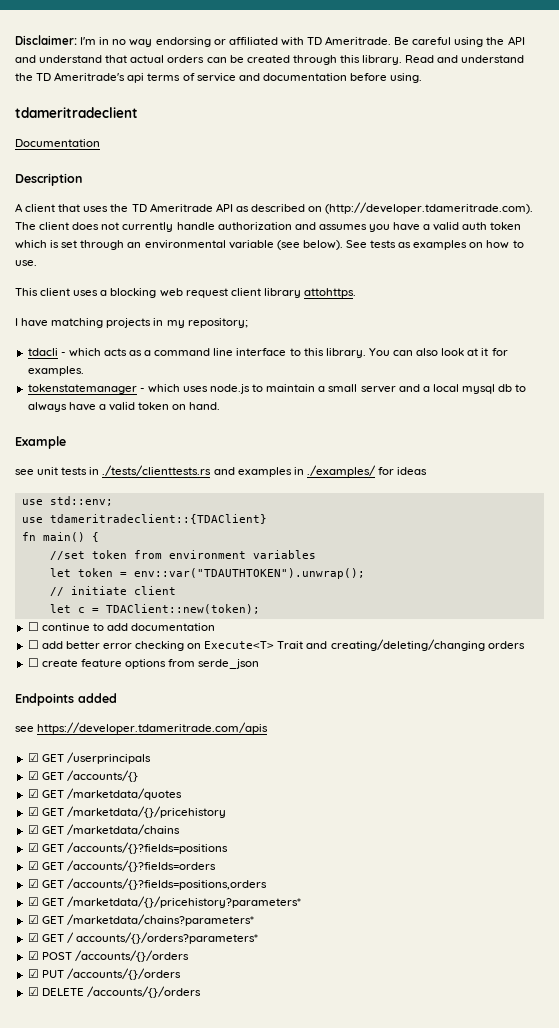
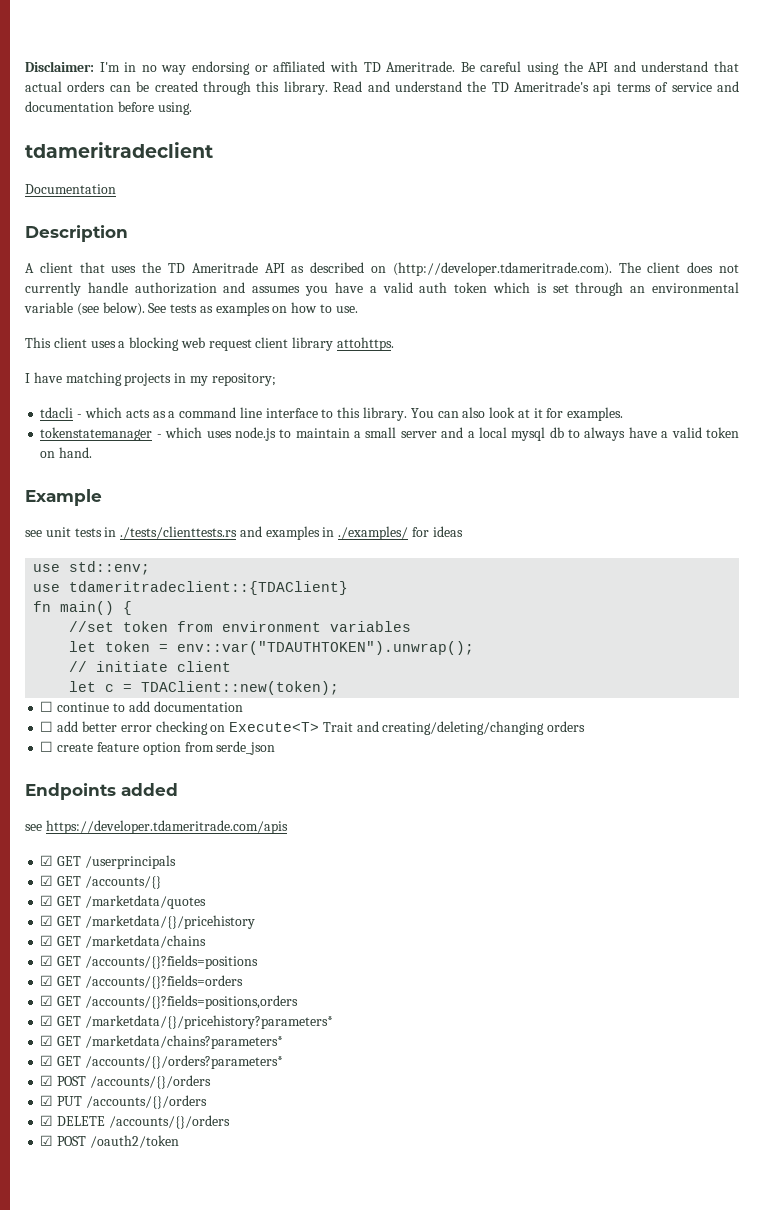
- ☐ create feature options from serde_json
+ ☐ create feature option from serde_json
- ☑ GET / accounts/{}/orders?parameters*
+ ☑ GET /accounts/{}/orders?parameters*
+ ☑ POST /oauth2/token

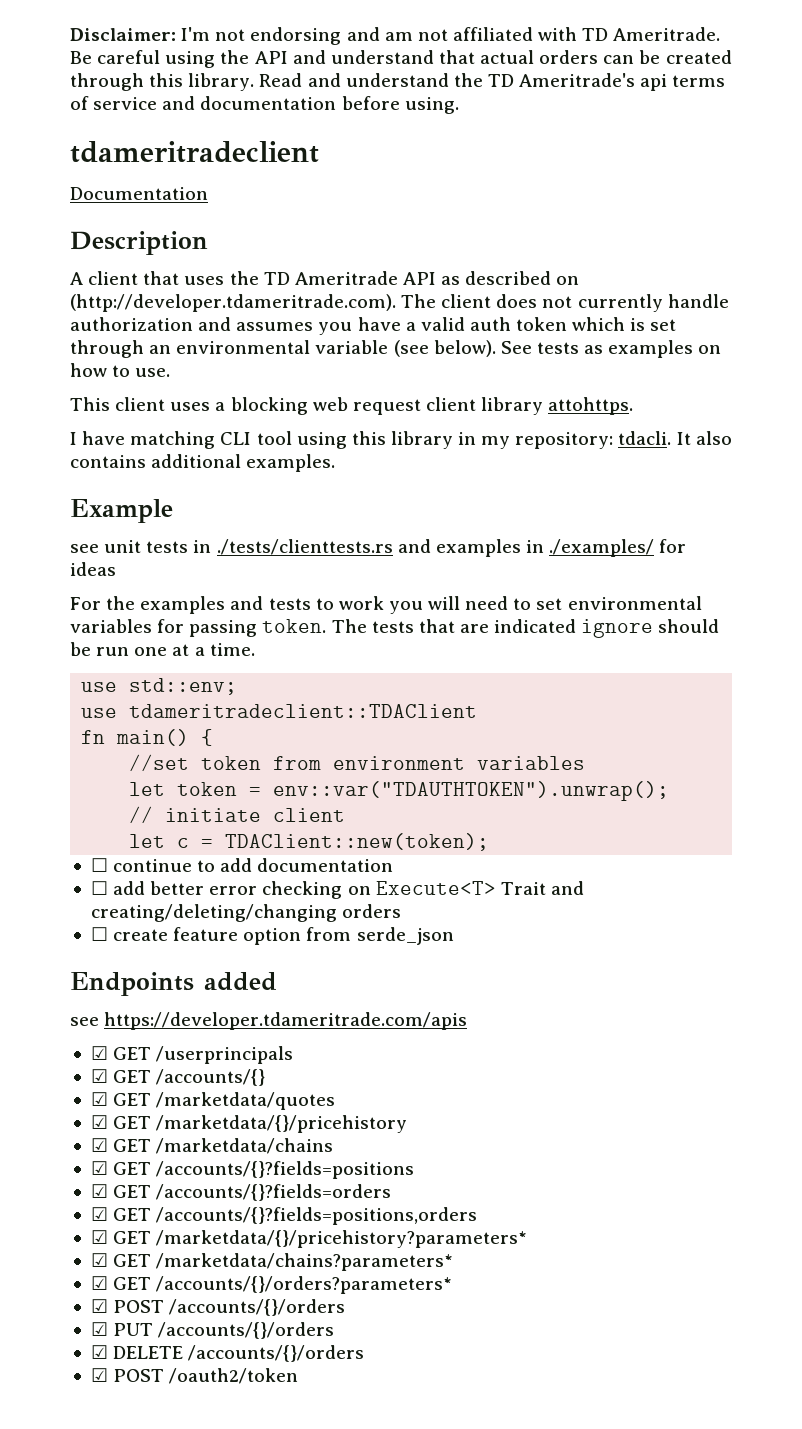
- Disclaimer: I'm in no way endorsing or affiliated with TD Ameritrade.
+ Disclaimer: I'm not endorsing and am not affiliated with TD Ameritrade.
- I have matching projects in my repository;
- tdacli - which acts as a command line interface to this library. You can also look at it for examples.
- tokenstatemanager - which uses node.js to maintain a small server and a local mysql db to always have a valid token on hand.
+ I have matching CLI tool using this library in my repository: tdacli. It also contains additional examples.
+ For the examples and tests to work you will need to set environmental variables for passing token. The tests that are indicated ignore should be run one at a time.
- use tdameritradeclient::{TDAClient}
+ use tdameritradeclient::TDAClient

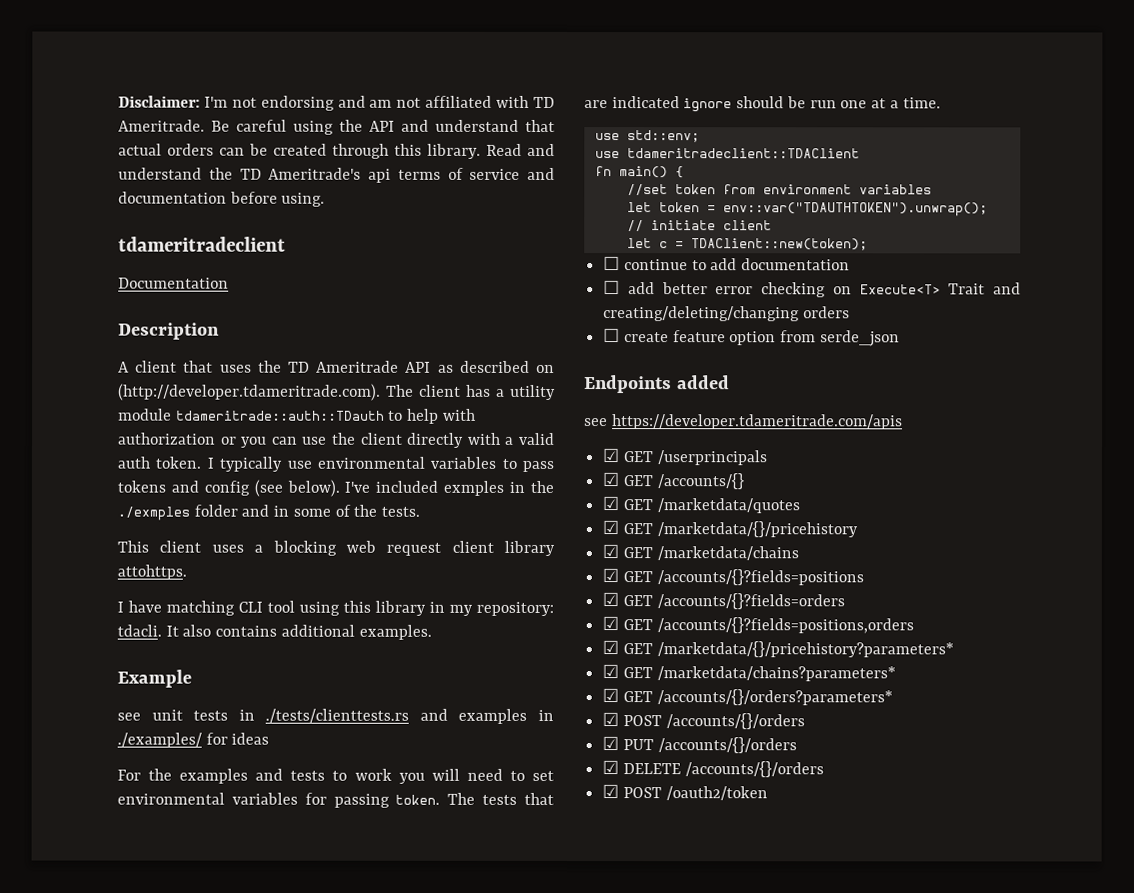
- A client that uses the TD Ameritrade API as described on (http://developer.tdameritrade.com). The client does not currently handle authorization and assumes you have a valid auth token which is set through an environmental variable (see below). See tests as examples on how to use.
+ A client that uses the TD Ameritrade API as described on (http://developer.tdameritrade.com). The client has a utility module tdameritrade::auth::TDauth to help with authorization or you can use the client directly with a valid auth token. I typically use environmental variables to pass tokens and config (see below). I've included exmples in the ./exmples folder and in some of the tests.

